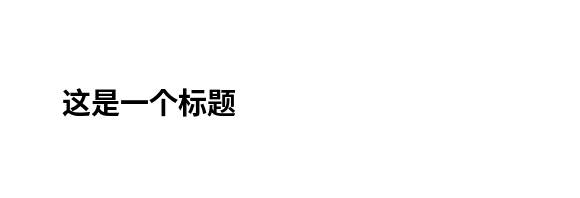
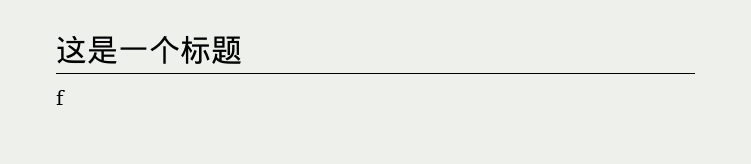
+ f

